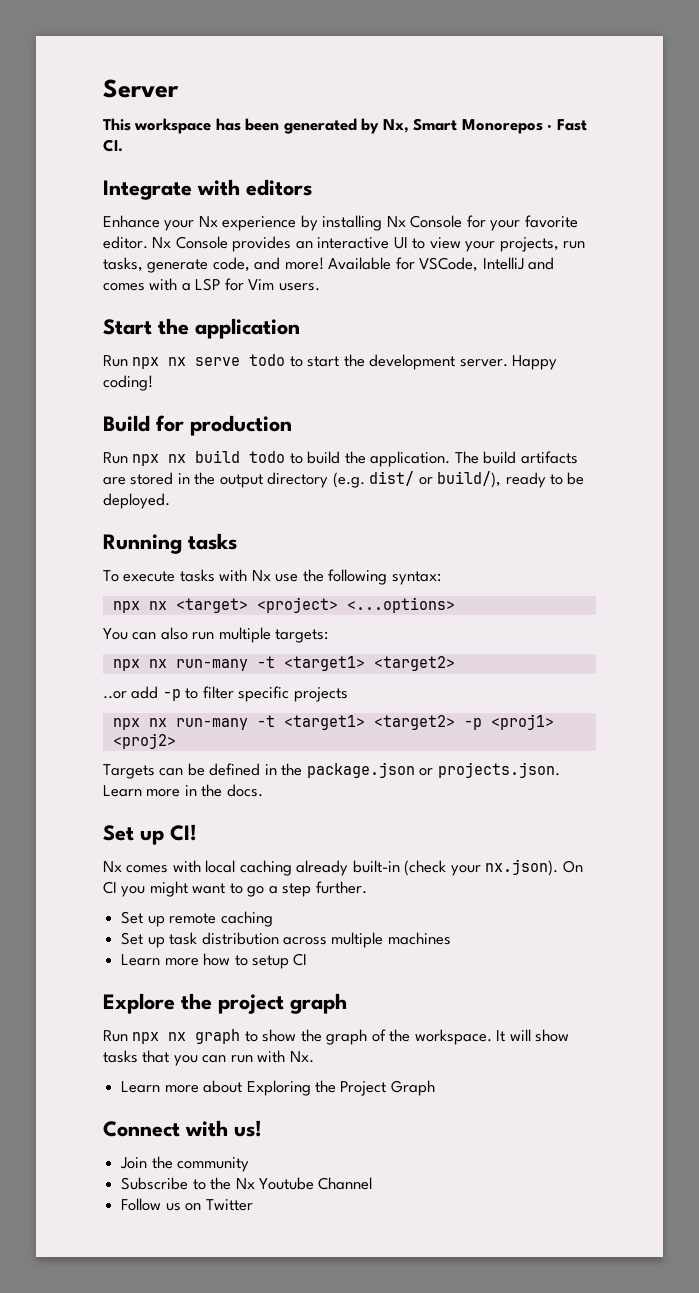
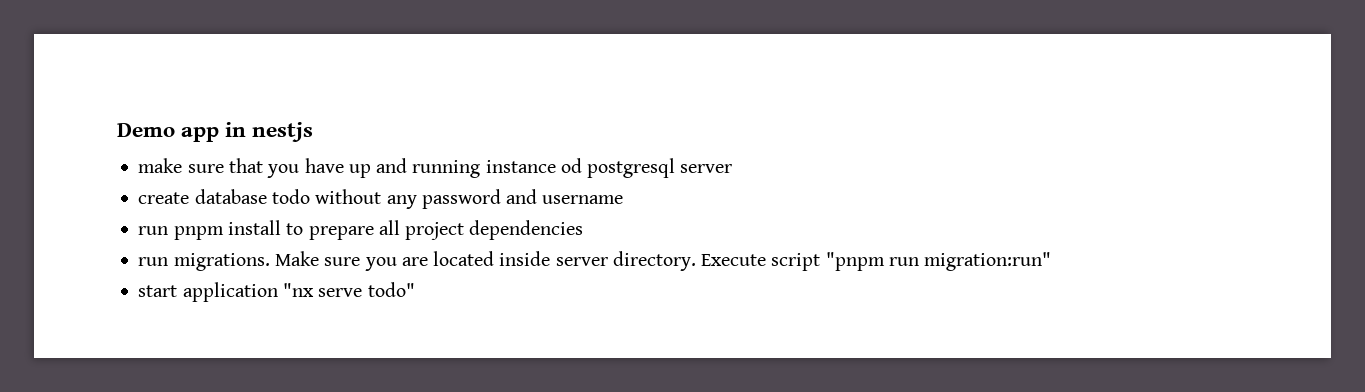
- Server
- This workspace has been generated by Nx, Smart Monorepos · Fast CI.
- Integrate with editors
- Enhance your Nx experience by installing Nx Console for your favorite editor. Nx Console provides an interactive UI to view your projects, run tasks, generate code, and more! Available for VSCode, IntelliJ and comes with a LSP for Vim users.
- Start the application
- Run npx nx serve todo to start the development server. Happy coding!
- Build for production
- Run npx nx build todo to build the application. The build artifacts are stored in the output directory (e.g. dist/ or build/), ready to be deployed.
- Running tasks
- To execute tasks with Nx use the following syntax:
- npx nx <target> <project> <...options>
- You can also run multiple targets:
- npx nx run-many -t <target1> <target2>
- ..or add -p to filter specific projects
- npx nx run-many -t <target1> <target2> -p <proj1> <proj2>
- Targets can be defined in the package.json or projects.json. Learn more in the docs.
- Set up CI!
- Nx comes with local caching already built-in (check your nx.json). On CI you might want to go a step further.
- Set up remote caching
- Set up task distribution across multiple machines
- Learn more how to setup CI
- Explore the project graph
- Run npx nx graph to show the graph of the workspace. It will show tasks that you can run with Nx.
- Learn more about Exploring the Project Graph
- Connect with us!
- Join the community
- Subscribe to the Nx Youtube Channel
- Follow us on Twitter
+ Demo app in nestjs
+ make sure that you have up and running instance od postgresql server
+ create database todo without any password and username
+ run pnpm install to prepare all project dependencies
+ run migrations. Make sure you are located inside server directory. Execute script "pnpm run migration:run"
+ start application "nx serve todo"

